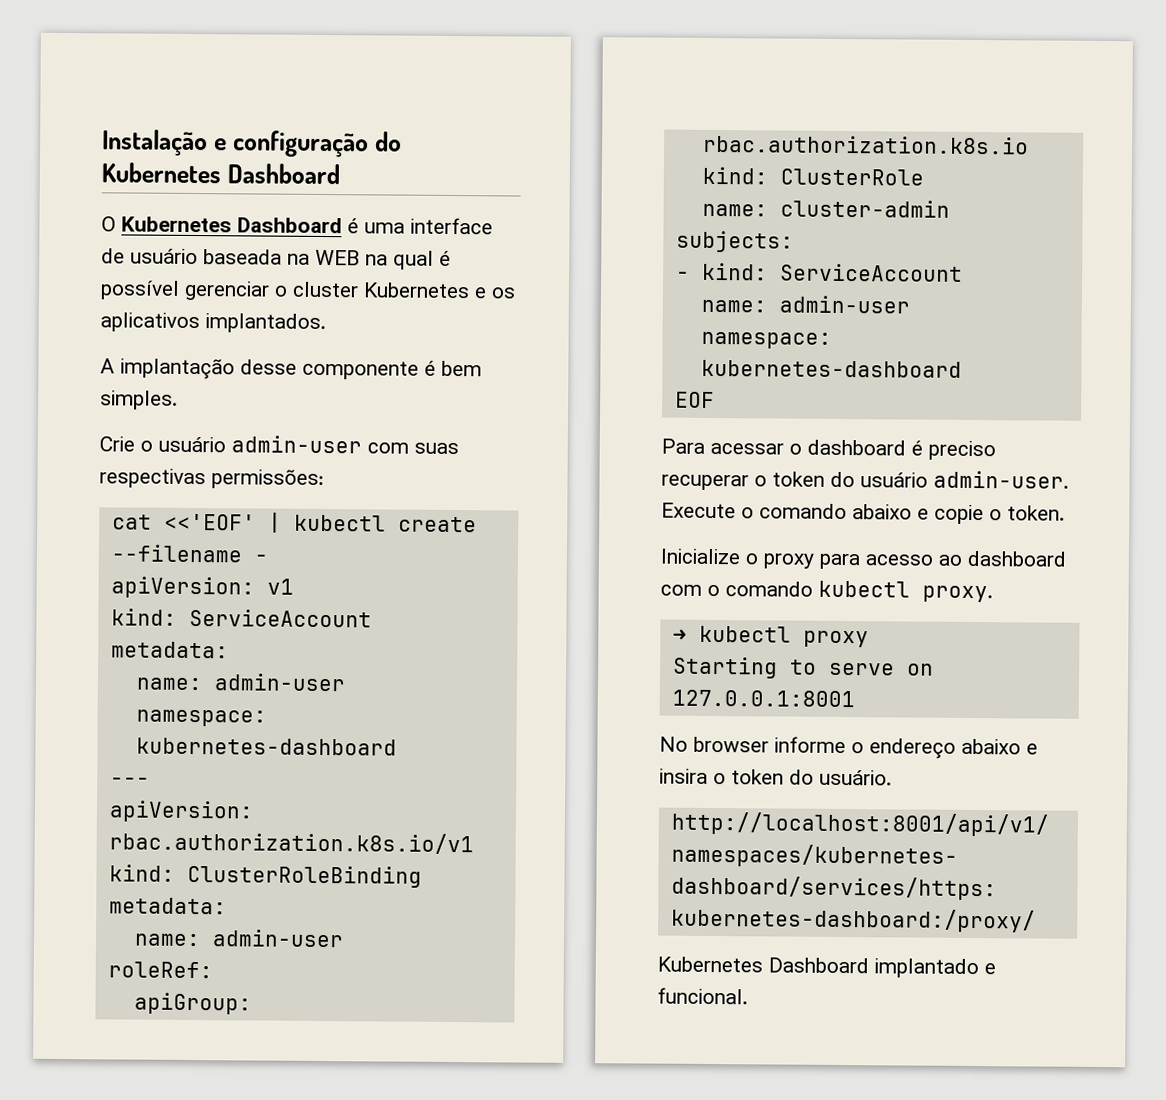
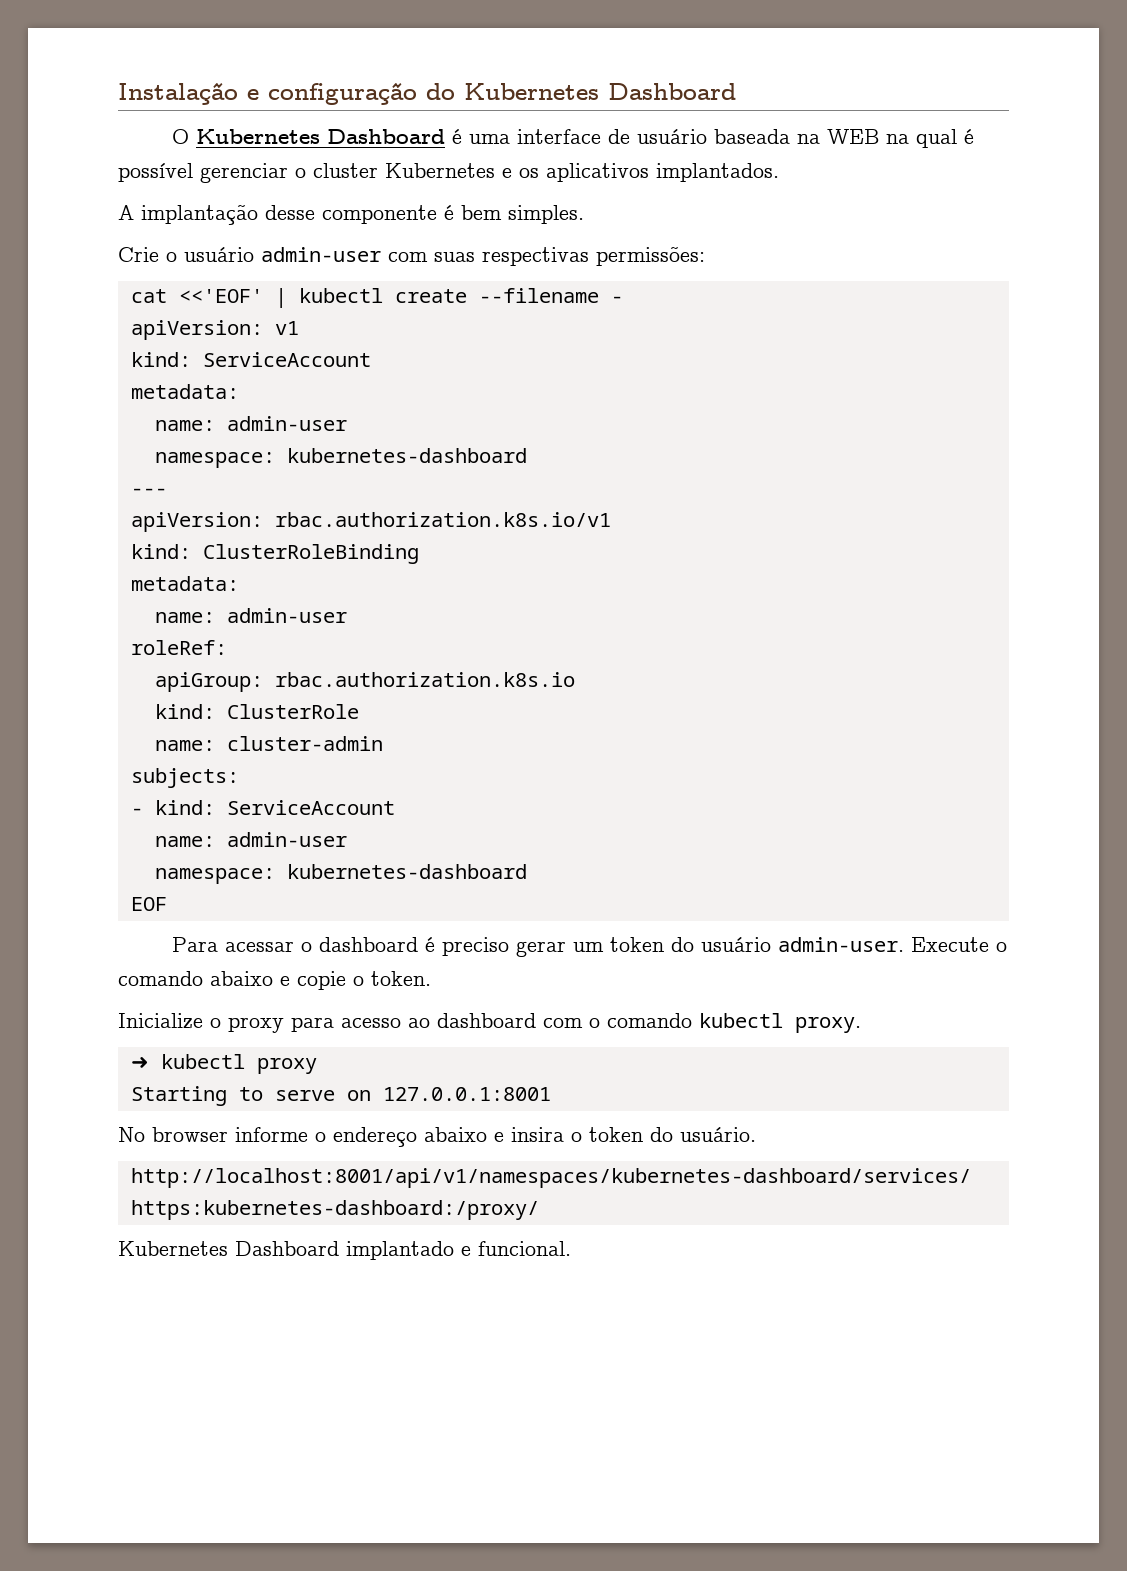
- Para acessar o dashboard é preciso recuperar o token do usuário admin-user.
+ Para acessar o dashboard é preciso gerar um token do usuário admin-user.

